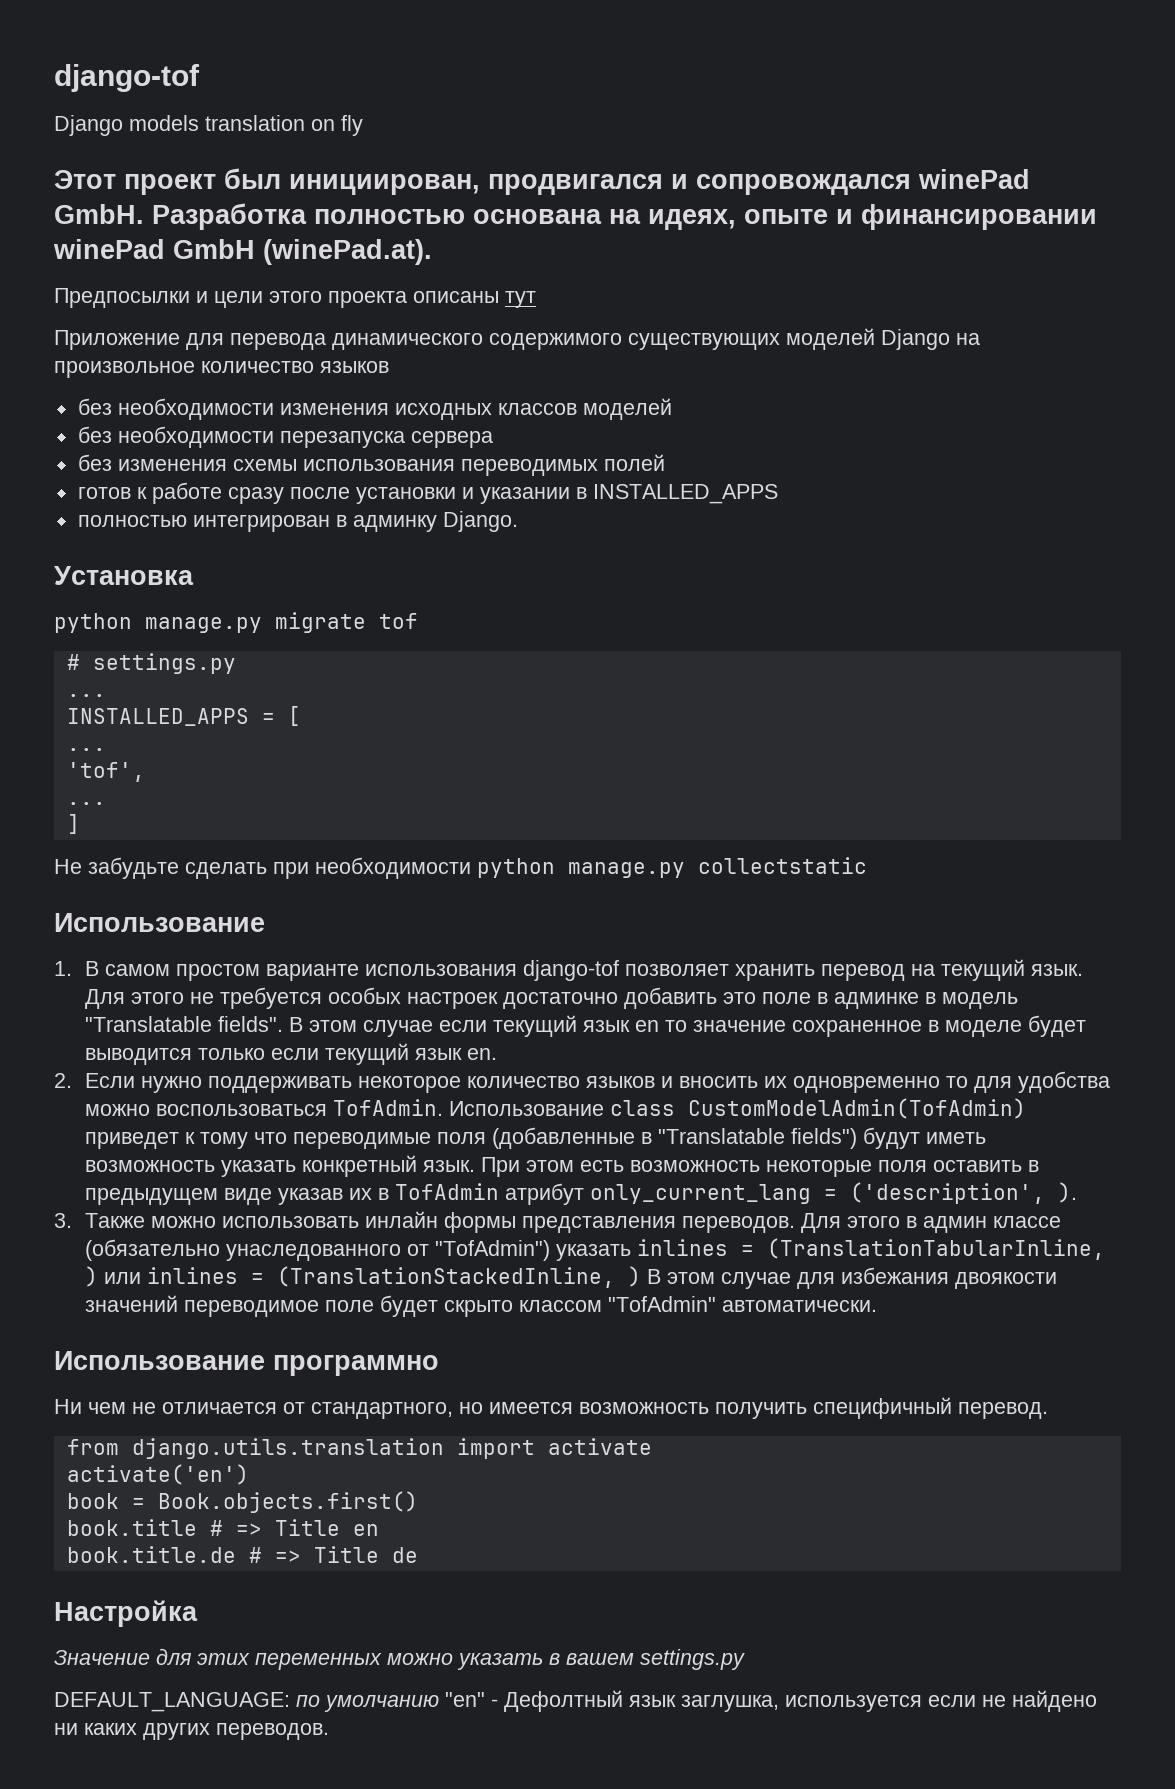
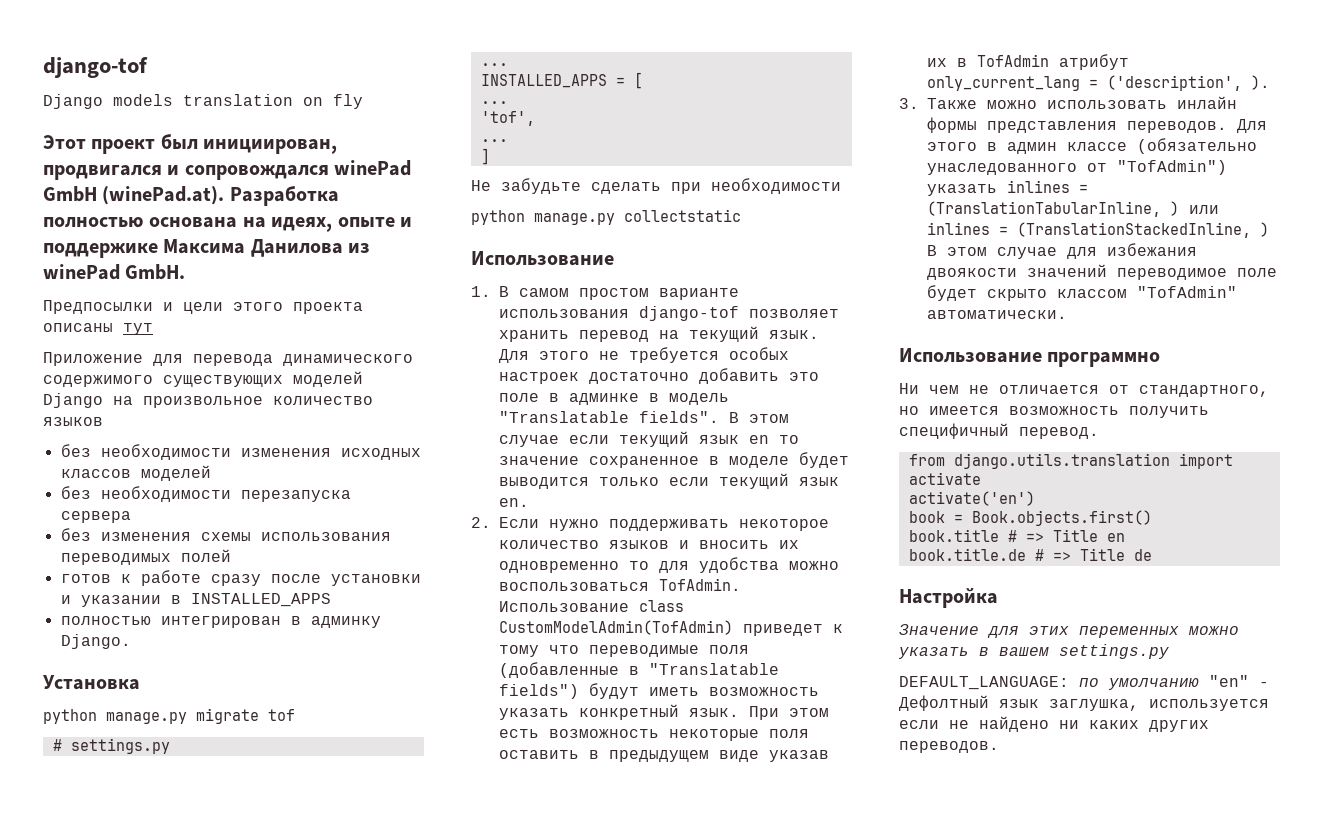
- Этот проект был инициирован, продвигался и сопровождался winePad GmbH. Разработка полностью основана на идеях, опыте и финансировании winePad GmbH (winePad.at).
+ Этот проект был инициирован, продвигался и сопровождался winePad GmbH (winePad.at). Разработка полностью основана на идеях, опыте и поддержике Максима Данилова из winePad GmbH.
- Не забудьте сделать при необходимости python manage.py collectstatic
+ Не забудьте сделать при необходимости
+ python manage.py collectstatic

